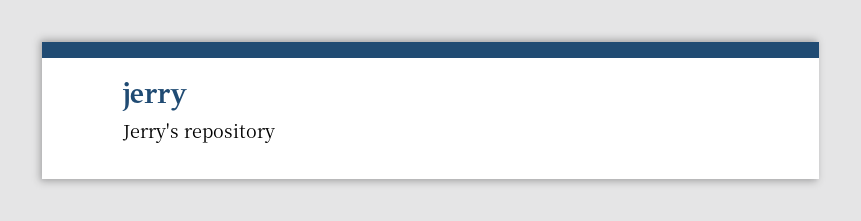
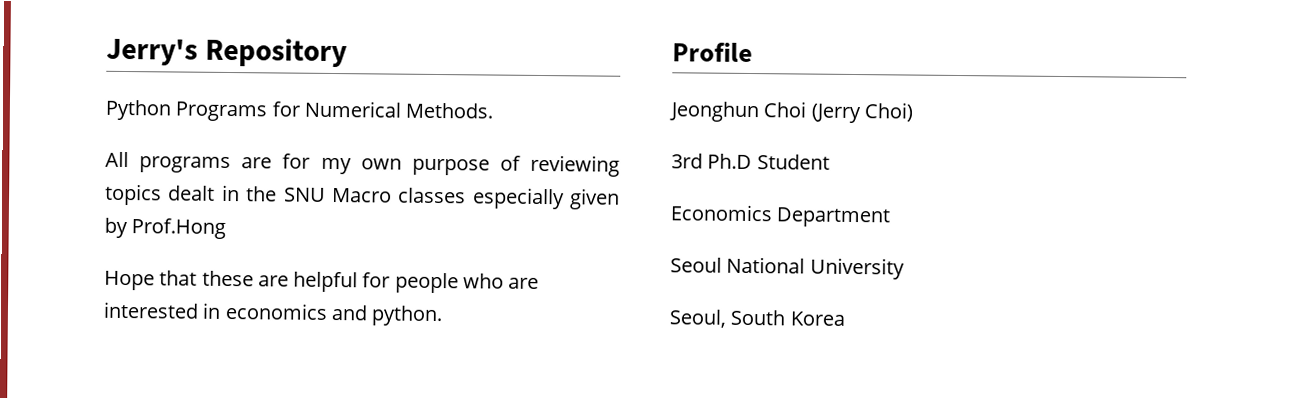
- jerry
- Jerry's repository
+ Jerry's Repository
+ Python Programs for Numerical Methods.
+ All programs are for my own purpose of reviewing topics dealt in the SNU Macro classes especially given by Prof.Hong
+ Hope that these are helpful for people who are interested in economics and python.
+ Profile
+ Jeonghun Choi (Jerry Choi)
+ 3rd Ph.D Student
+ Economics Department
+ Seoul National University
+ Seoul, South Korea

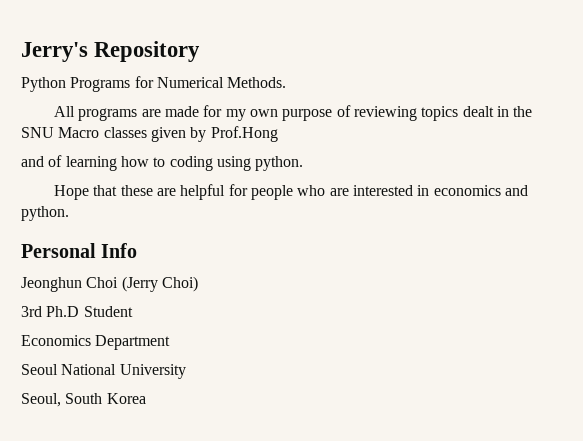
- All programs are for my own purpose of reviewing topics dealt in the SNU Macro classes especially given by Prof.Hong
+ All programs are made for my own purpose of reviewing topics dealt in the SNU Macro classes given by Prof.Hong
+ and of learning how to coding using python.
- Profile
+ Personal Info

